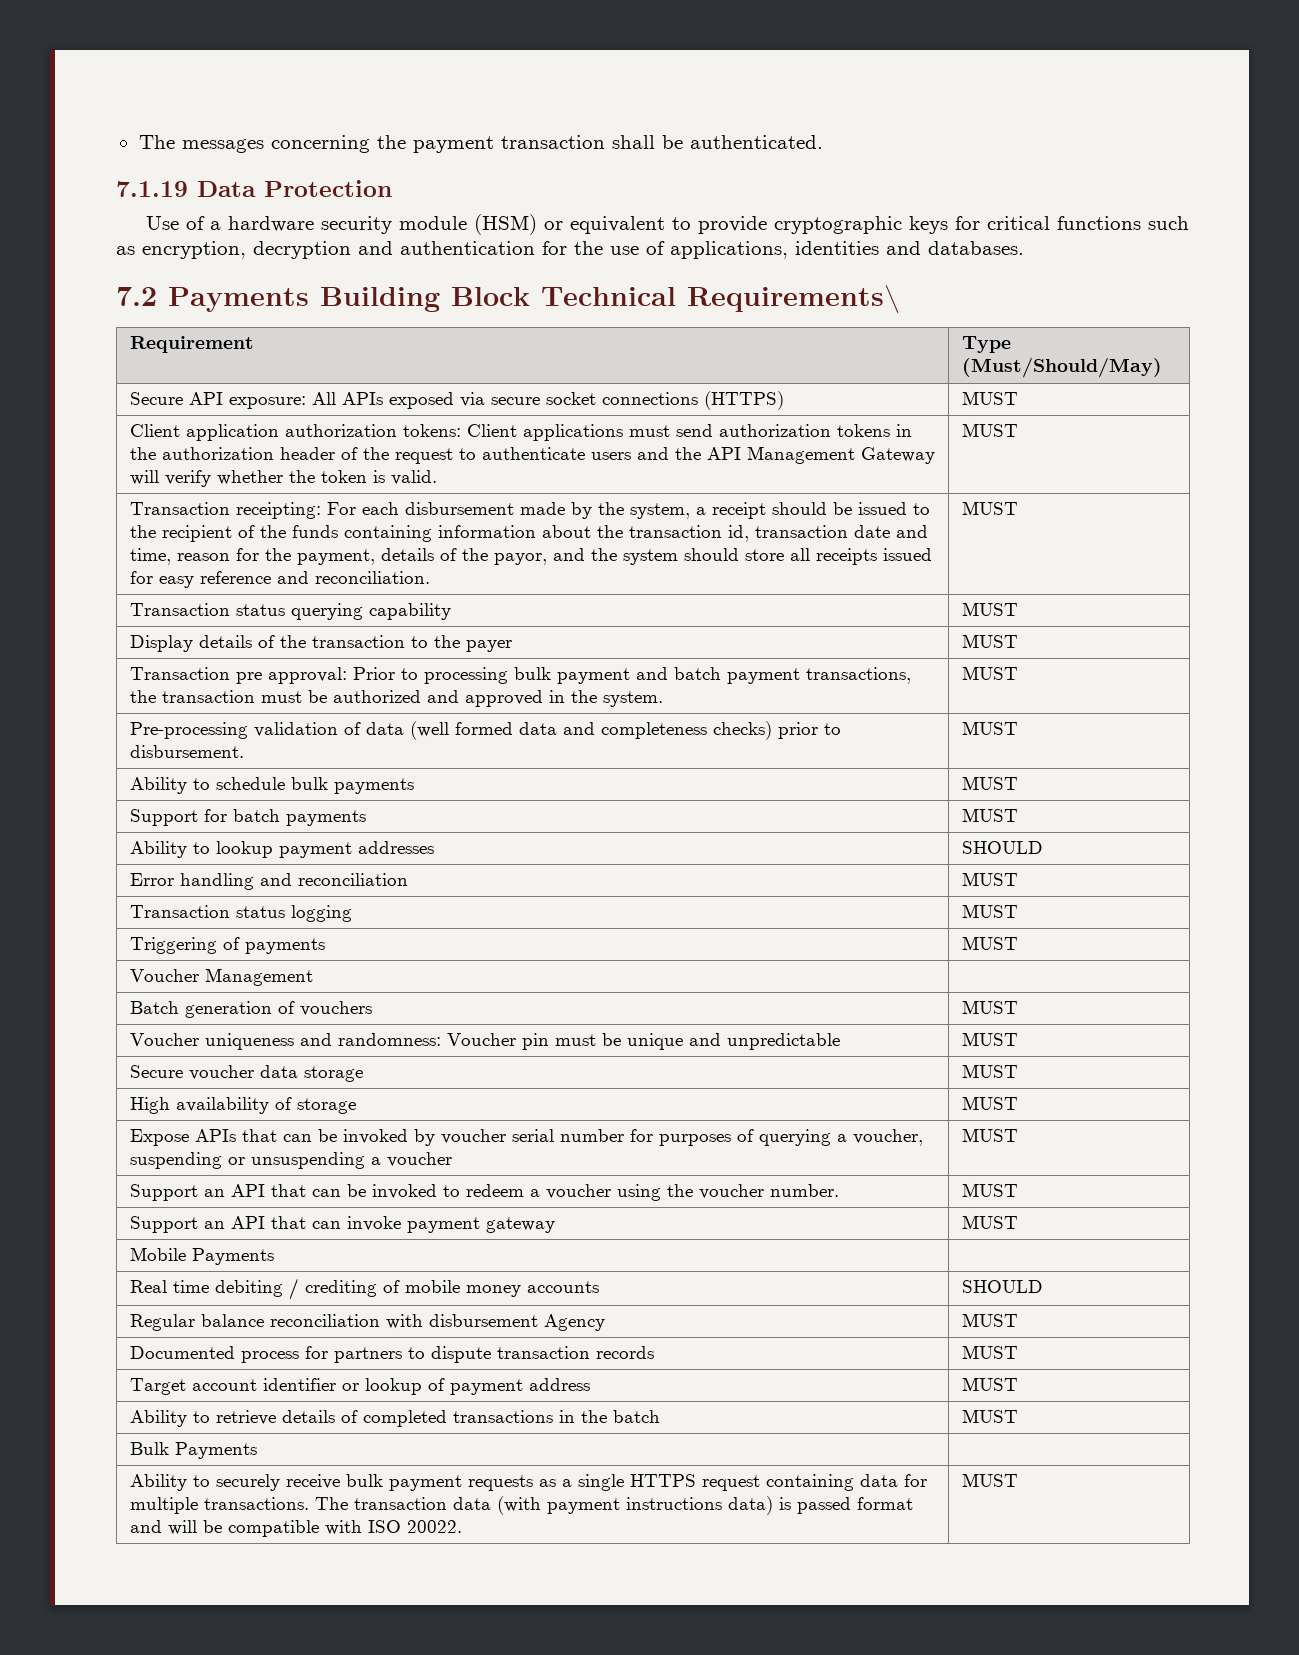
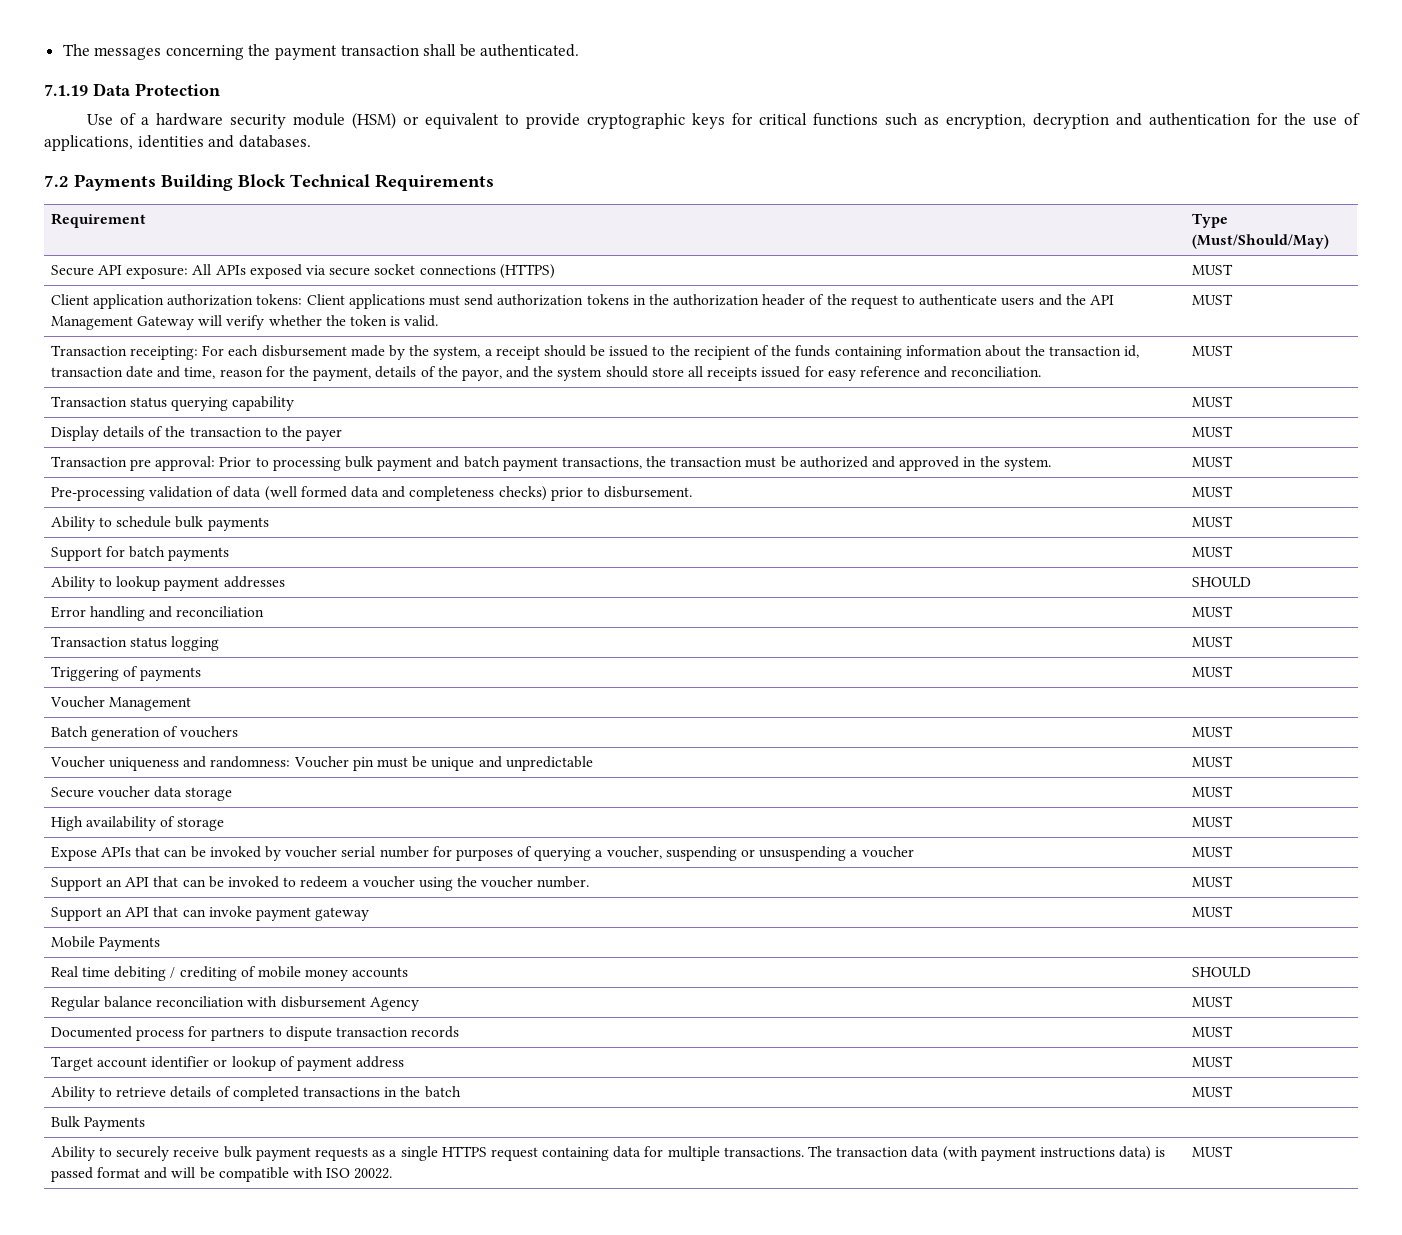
- 7.2 Payments Building Block Technical Requirements\
+ 7.2 Payments Building Block Technical Requirements

